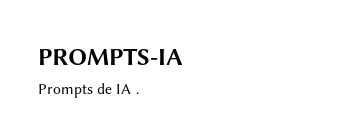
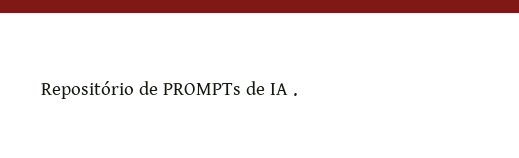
- PROMPTS-IA
- Prompts de IA .
+ Repositório de PROMPTs de IA .

